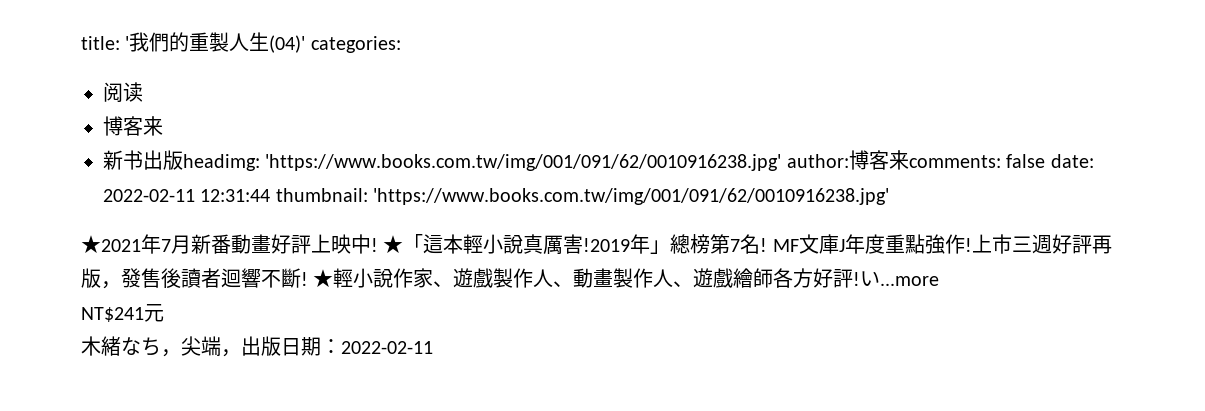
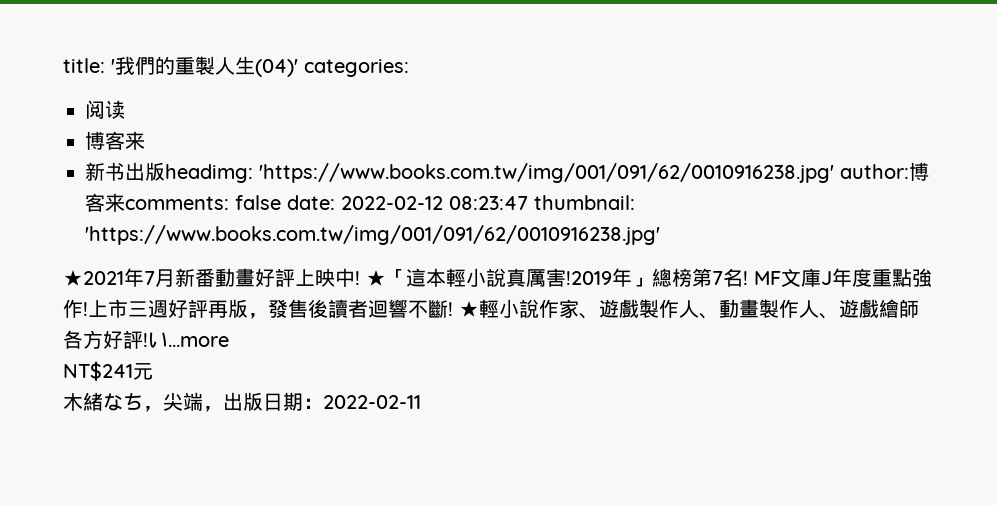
- 新书出版headimg: 'https://www.books.com.tw/img/001/091/62/0010916238.jpg' author:博客来comments: false date: 2022-02-11 12:31:44 thumbnail: 'https://www.books.com.tw/img/001/091/62/0010916238.jpg'
+ 新书出版headimg: 'https://www.books.com.tw/img/001/091/62/0010916238.jpg' author:博客来comments: false date: 2022-02-12 08:23:47 thumbnail: 'https://www.books.com.tw/img/001/091/62/0010916238.jpg'

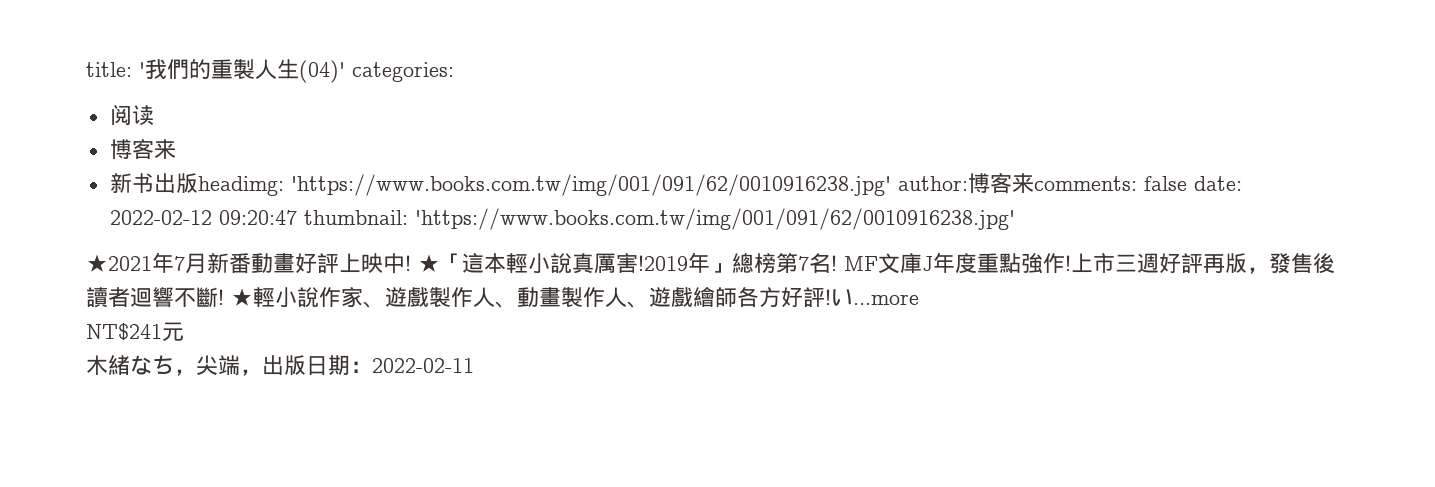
- 新书出版headimg: 'https://www.books.com.tw/img/001/091/62/0010916238.jpg' author:博客来comments: false date: 2022-02-12 08:23:47 thumbnail: 'https://www.books.com.tw/img/001/091/62/0010916238.jpg'
+ 新书出版headimg: 'https://www.books.com.tw/img/001/091/62/0010916238.jpg' author:博客来comments: false date: 2022-02-12 09:20:47 thumbnail: 'https://www.books.com.tw/img/001/091/62/0010916238.jpg'

